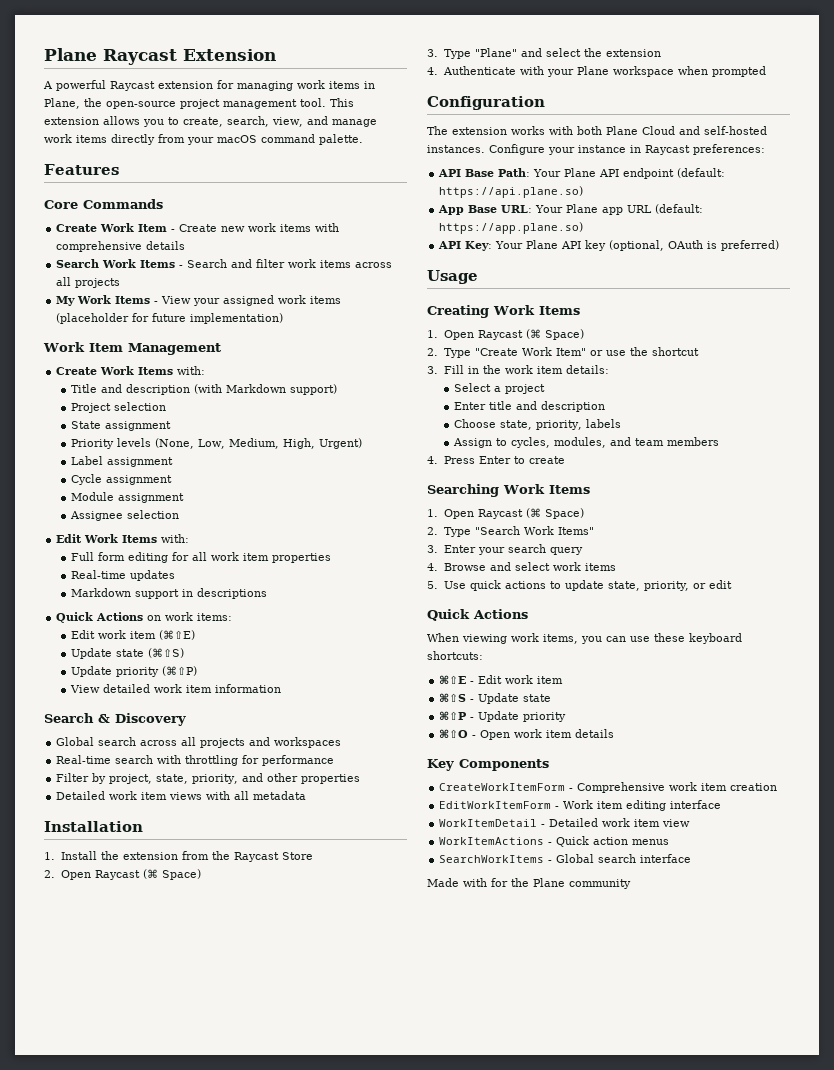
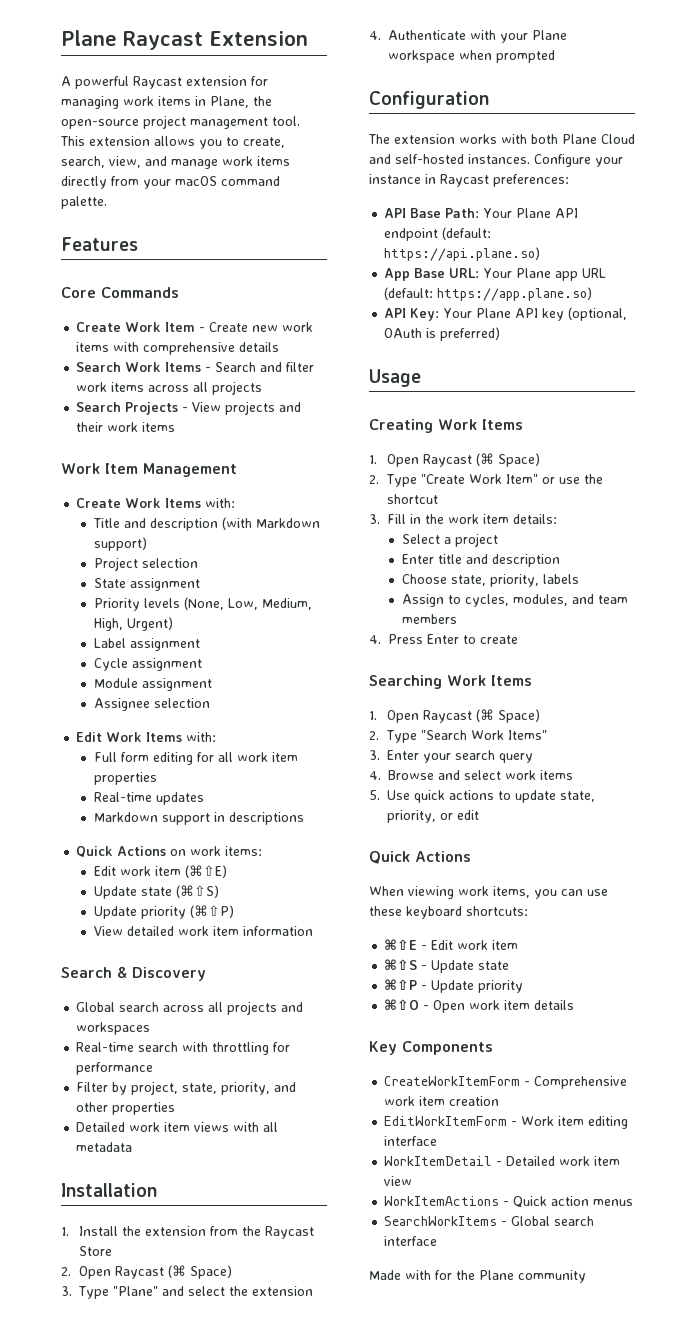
- My Work Items - View your assigned work items (placeholder for future implementation)
+ Search Projects - View projects and their work items

